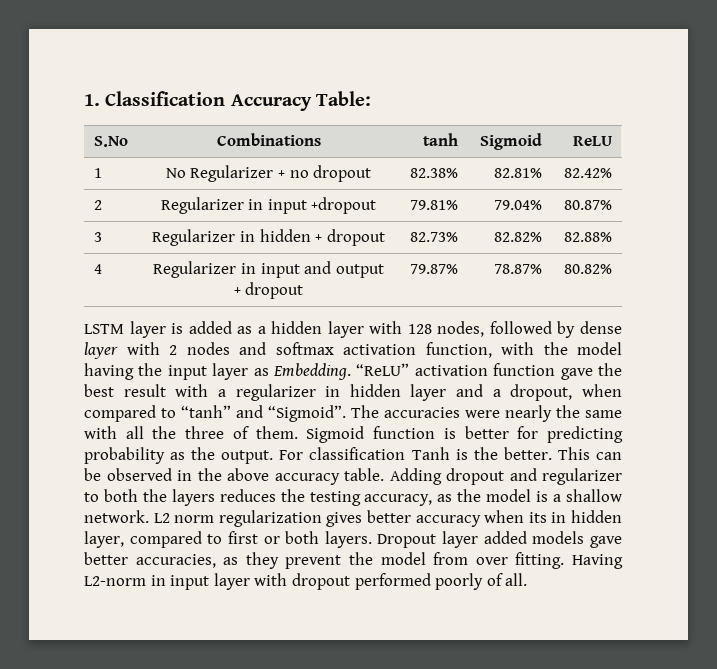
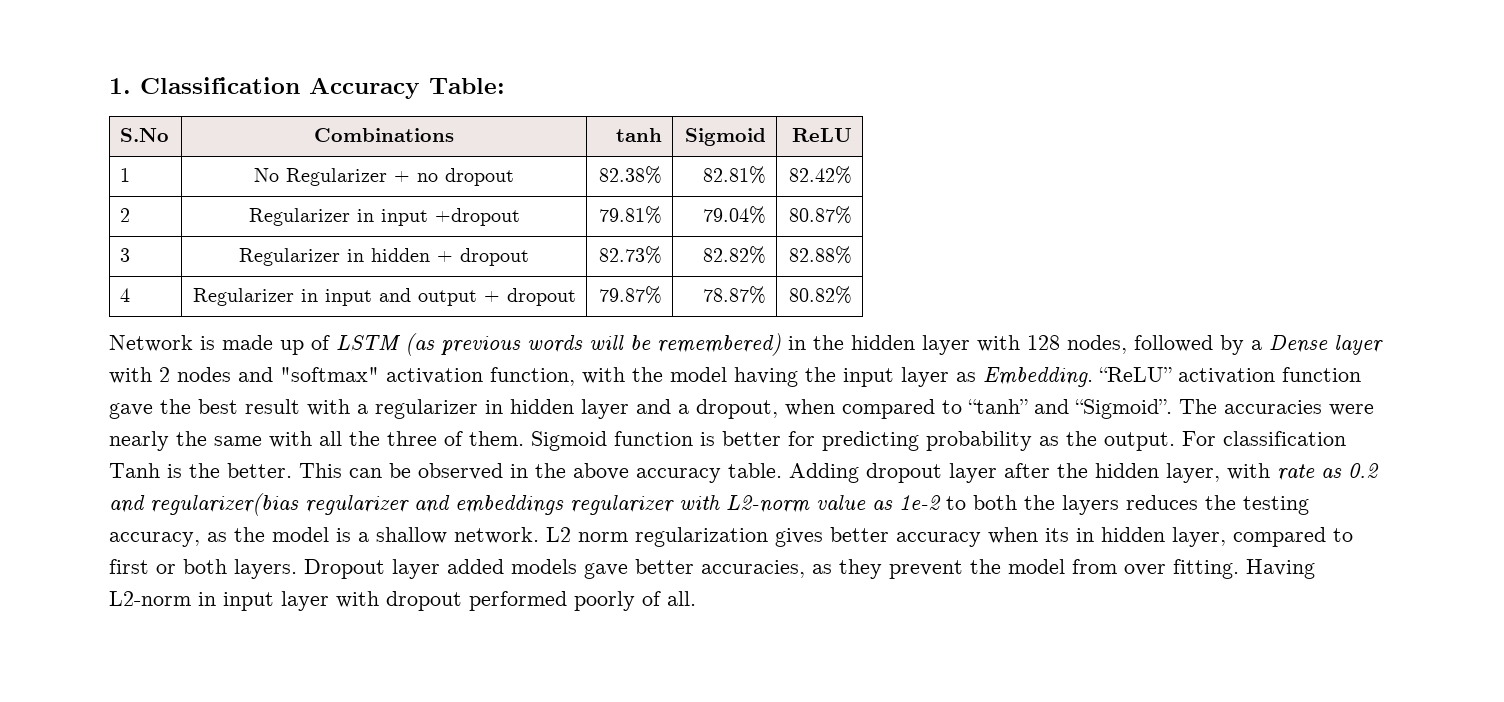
- LSTM layer is added as a hidden layer with 128 nodes, followed by dense layer with 2 nodes and softmax activation function, with the model having the input layer as Embedding.
+ Network is made up of LSTM (as previous words will be remembered) in the hidden layer with 128 nodes, followed by a Dense layer with 2 nodes and "softmax" activation function, with the model having the input layer as Embedding.
- Adding dropout and regularizer to both the layers reduces the testing accuracy, as the model is a shallow network.
+ Adding dropout layer after the hidden layer, with rate as 0.2 and regularizer(bias regularizer and embeddings regularizer with L2-norm value as 1e-2 to both the layers reduces the testing accuracy, as the model is a shallow network.

